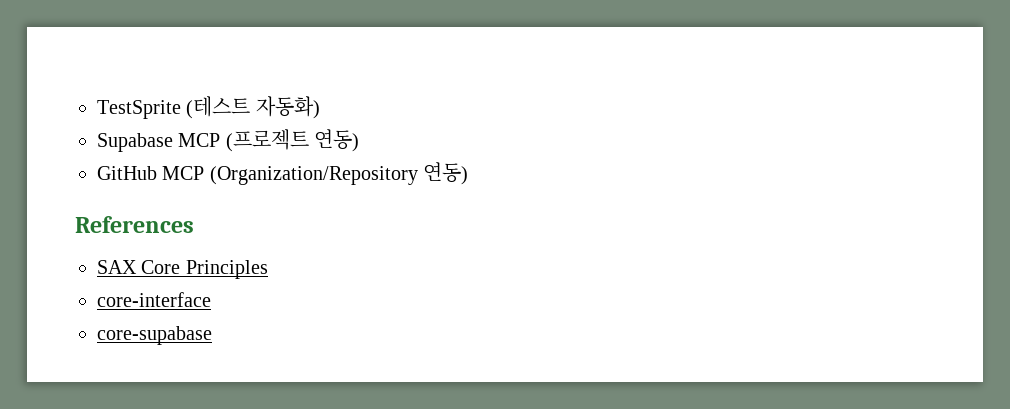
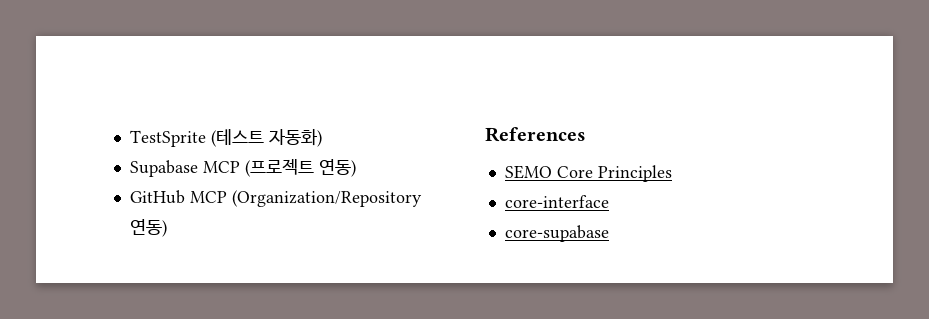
- SAX Core Principles
+ SEMO Core Principles

